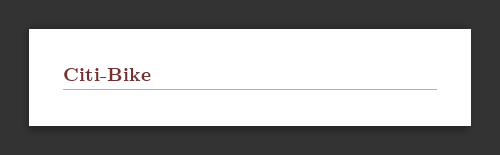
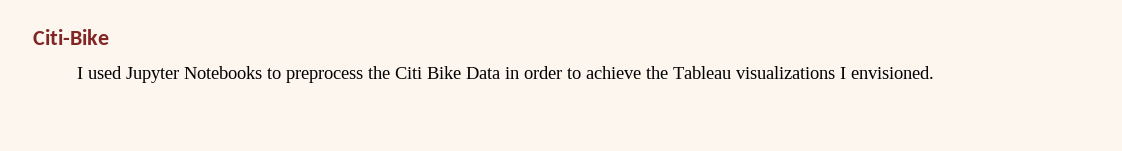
+ I used Jupyter Notebooks to preprocess the Citi Bike Data in order to achieve the Tableau visualizations I envisioned.

